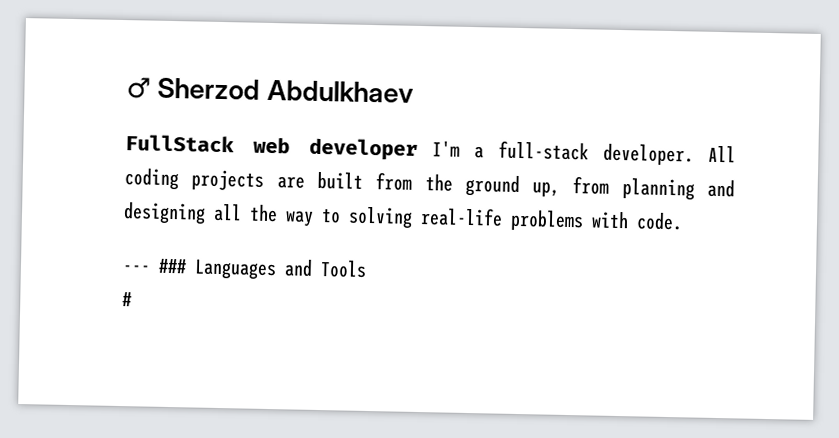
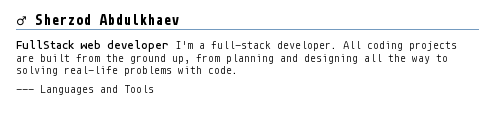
- --- ### Languages and Tools
+ --- Languages and Tools
- #

